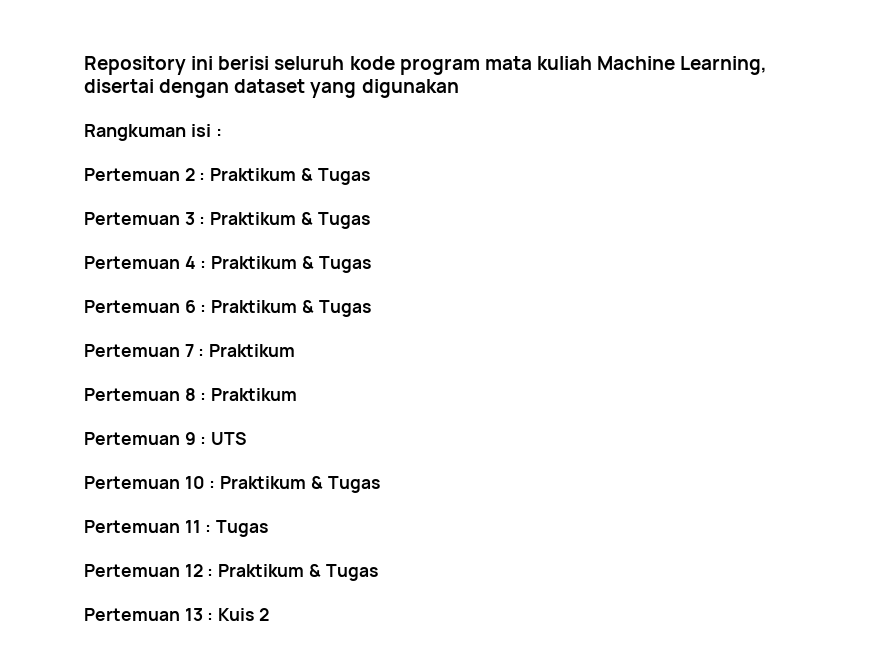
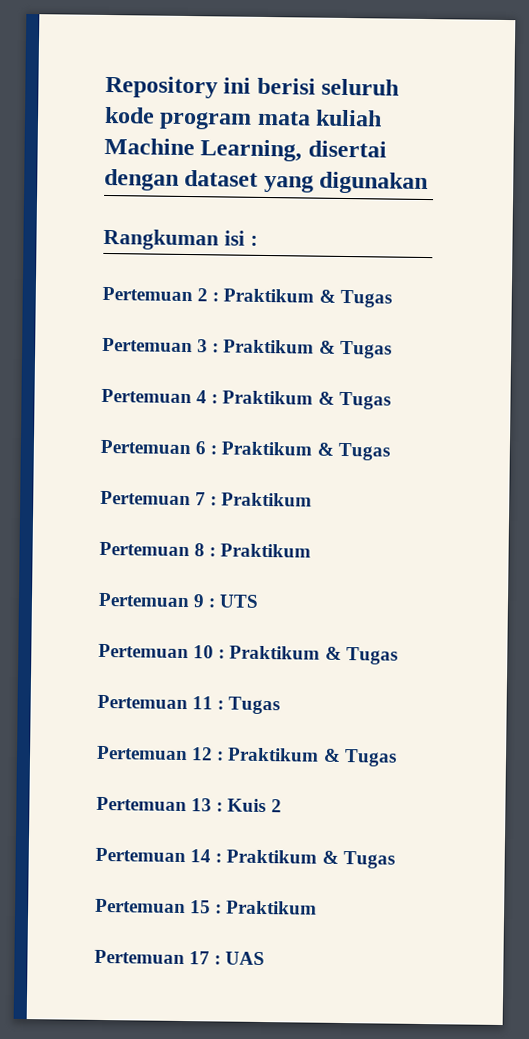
+ Pertemuan 14 : Praktikum & Tugas
+ Pertemuan 15 : Praktikum
+ Pertemuan 17 : UAS

